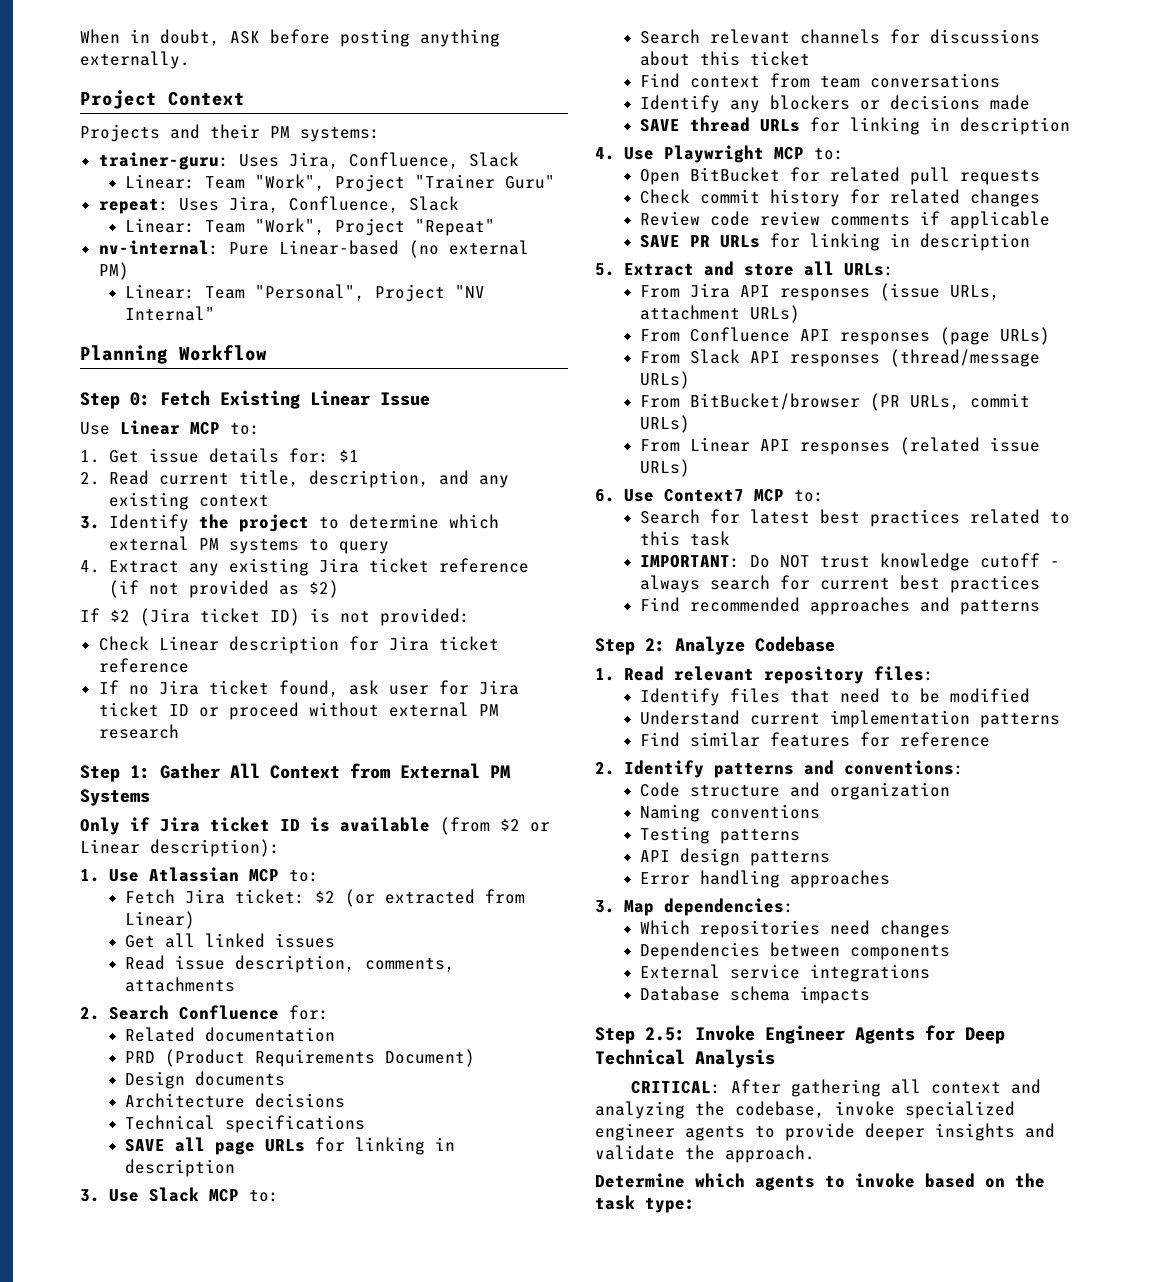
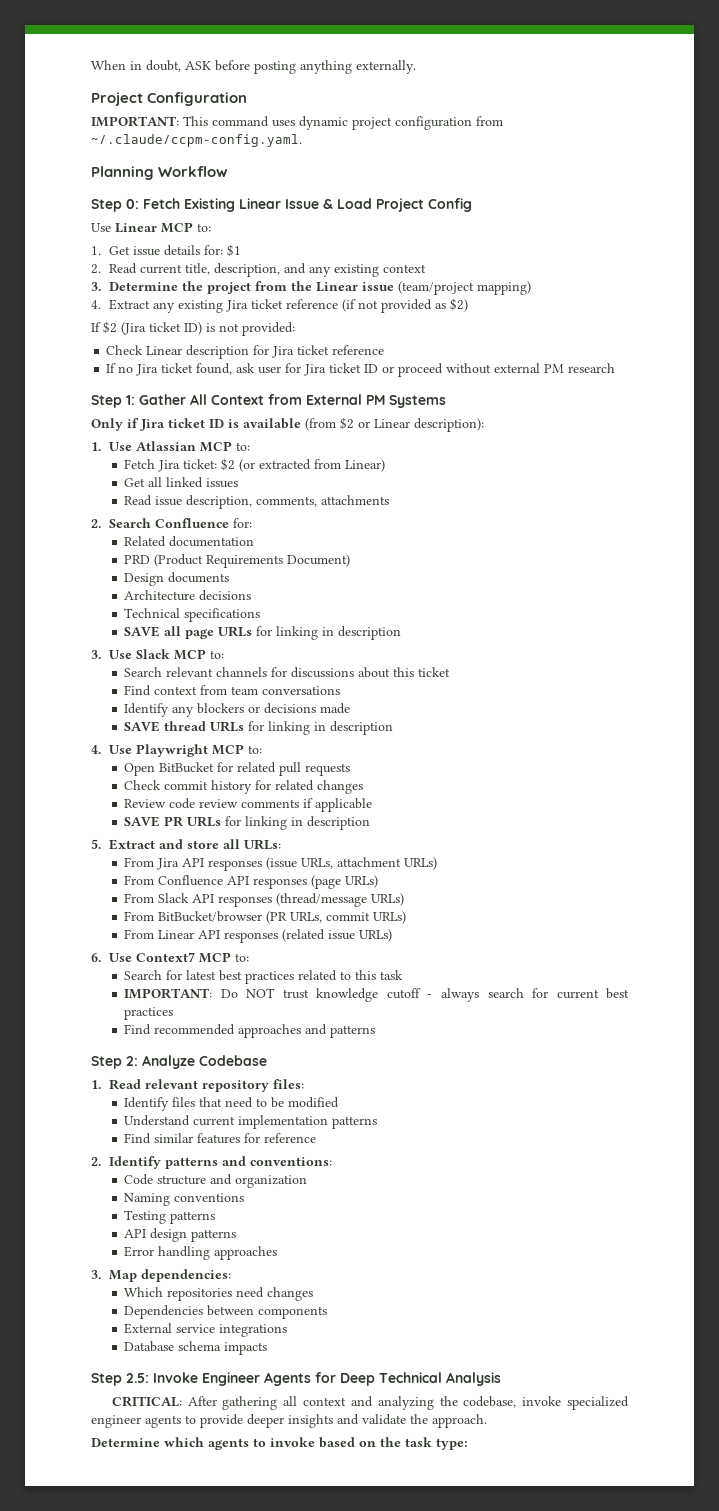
- Project Context
- Projects and their PM systems:
- trainer-guru: Uses Jira, Confluence, Slack
- Linear: Team "Work", Project "Trainer Guru"
- repeat: Uses Jira, Confluence, Slack
- Linear: Team "Work", Project "Repeat"
- nv-internal: Pure Linear-based (no external PM)
- Linear: Team "Personal", Project "NV Internal"
+ Project Configuration
+ IMPORTANT: This command uses dynamic project configuration from ~/.claude/ccpm-config.yaml.
- Step 0: Fetch Existing Linear Issue
+ Step 0: Fetch Existing Linear Issue & Load Project Config
- 3. Identify the project to determine which external PM systems to query
+ 3. Determine the project from the Linear issue (team/project mapping)

